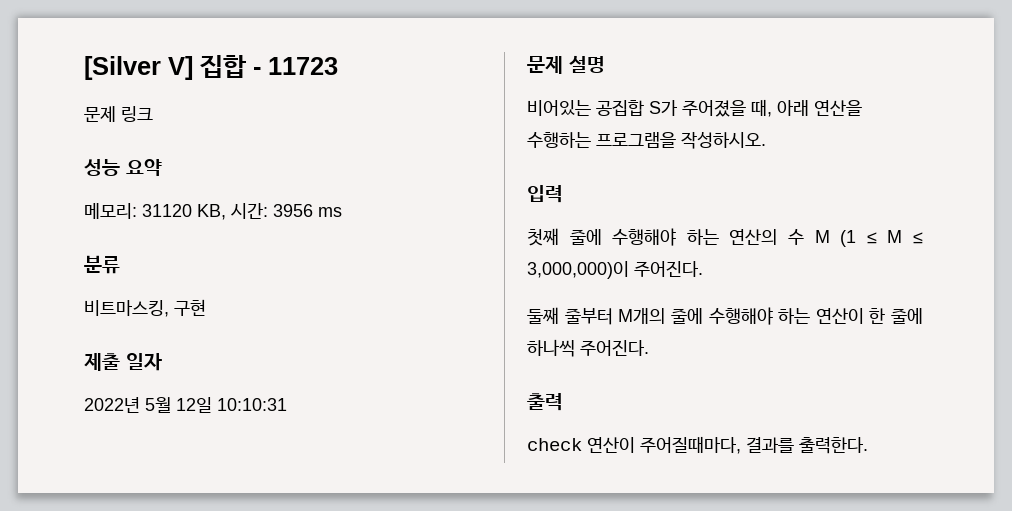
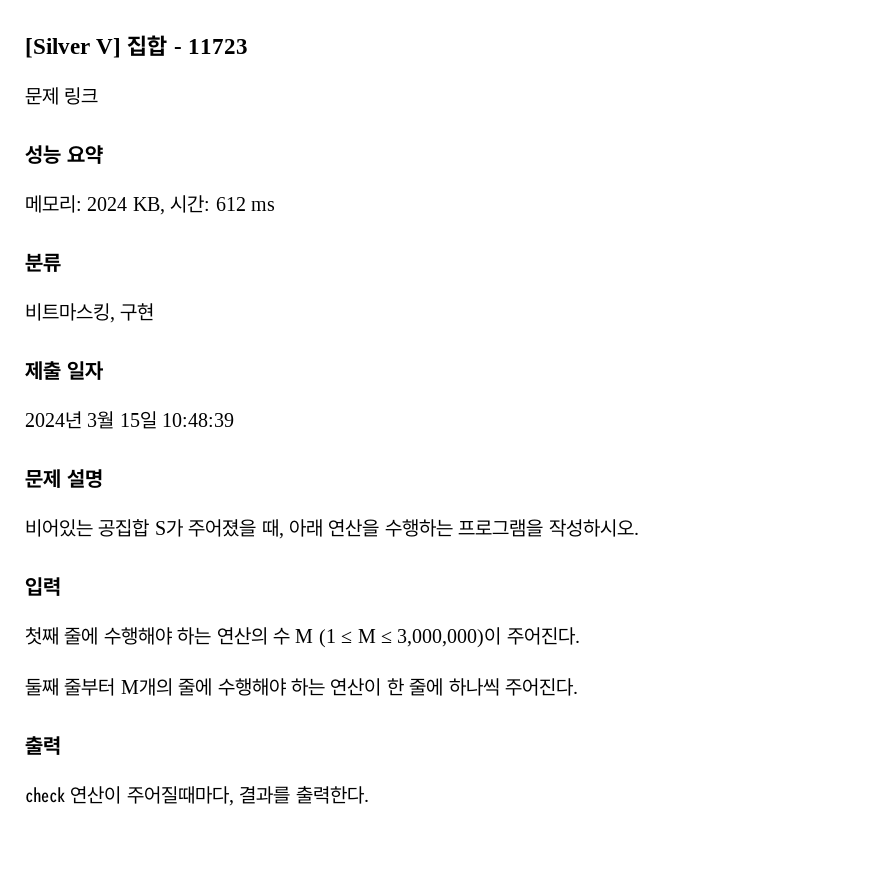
- 메모리: 31120 KB, 시간: 3956 ms
+ 메모리: 2024 KB, 시간: 612 ms
- 2022년 5월 12일 10:10:31
+ 2024년 3월 15일 10:48:39

